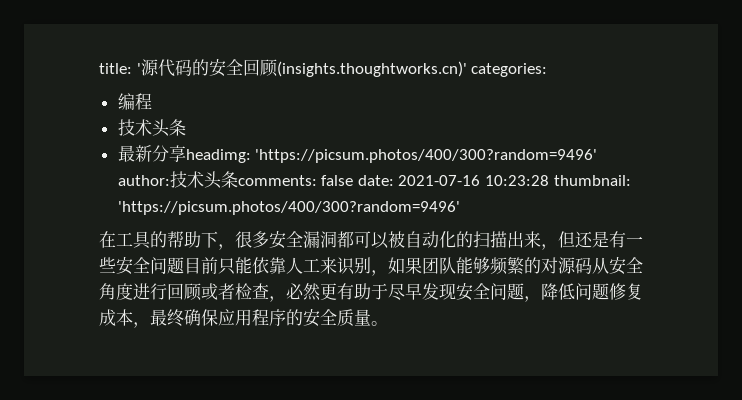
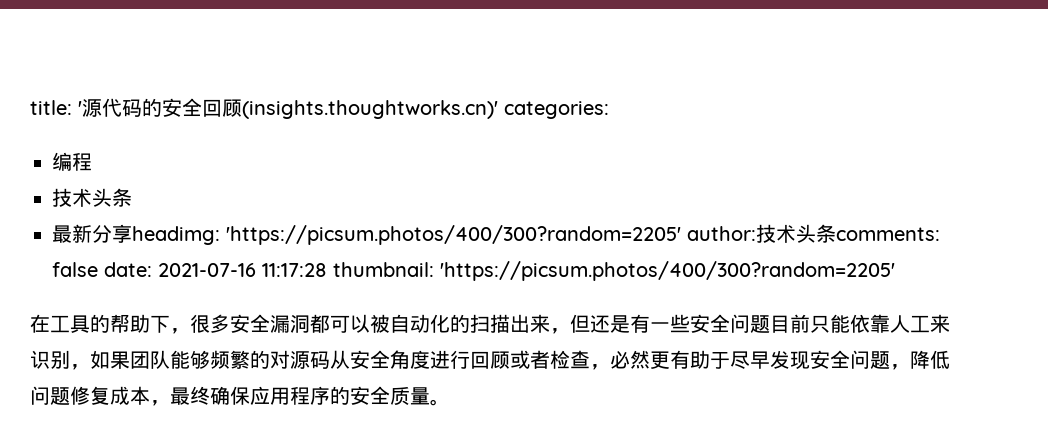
- 最新分享headimg: 'https://picsum.photos/400/300?random=9496' author:技术头条comments: false date: 2021-07-16 10:23:28 thumbnail: 'https://picsum.photos/400/300?random=9496'
+ 最新分享headimg: 'https://picsum.photos/400/300?random=2205' author:技术头条comments: false date: 2021-07-16 11:17:28 thumbnail: 'https://picsum.photos/400/300?random=2205'

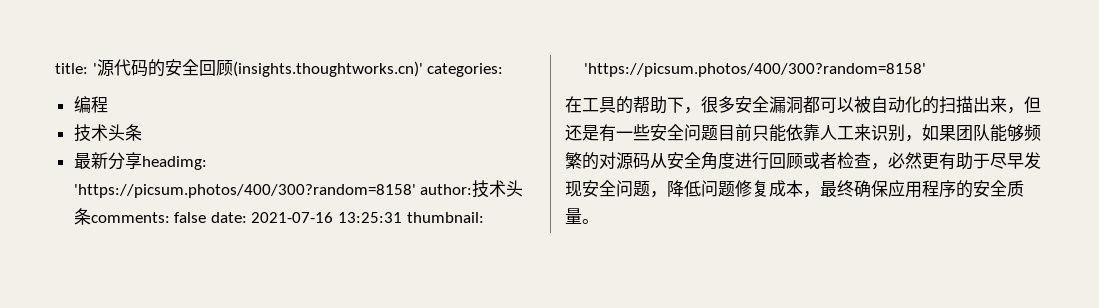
- 最新分享headimg: 'https://picsum.photos/400/300?random=2205' author:技术头条comments: false date: 2021-07-16 11:17:28 thumbnail: 'https://picsum.photos/400/300?random=2205'
+ 最新分享headimg: 'https://picsum.photos/400/300?random=8158' author:技术头条comments: false date: 2021-07-16 13:25:31 thumbnail: 'https://picsum.photos/400/300?random=8158'

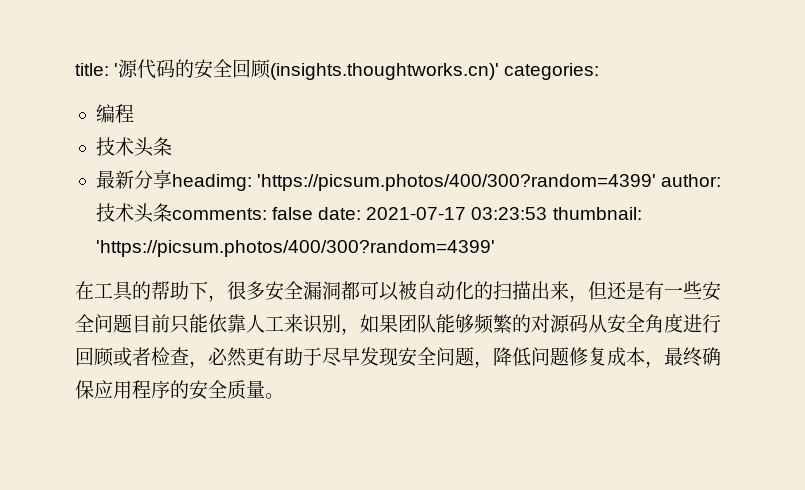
- 最新分享headimg: 'https://picsum.photos/400/300?random=8158' author:技术头条comments: false date: 2021-07-16 13:25:31 thumbnail: 'https://picsum.photos/400/300?random=8158'
+ 最新分享headimg: 'https://picsum.photos/400/300?random=4399' author:技术头条comments: false date: 2021-07-17 03:23:53 thumbnail: 'https://picsum.photos/400/300?random=4399'

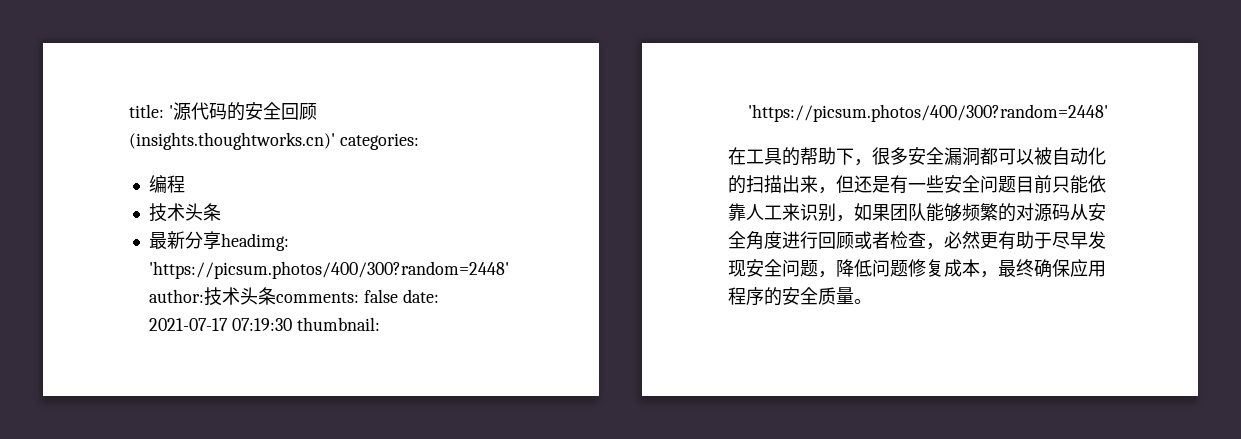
- 最新分享headimg: 'https://picsum.photos/400/300?random=4399' author:技术头条comments: false date: 2021-07-17 03:23:53 thumbnail: 'https://picsum.photos/400/300?random=4399'
+ 最新分享headimg: 'https://picsum.photos/400/300?random=2448' author:技术头条comments: false date: 2021-07-17 07:19:30 thumbnail: 'https://picsum.photos/400/300?random=2448'

